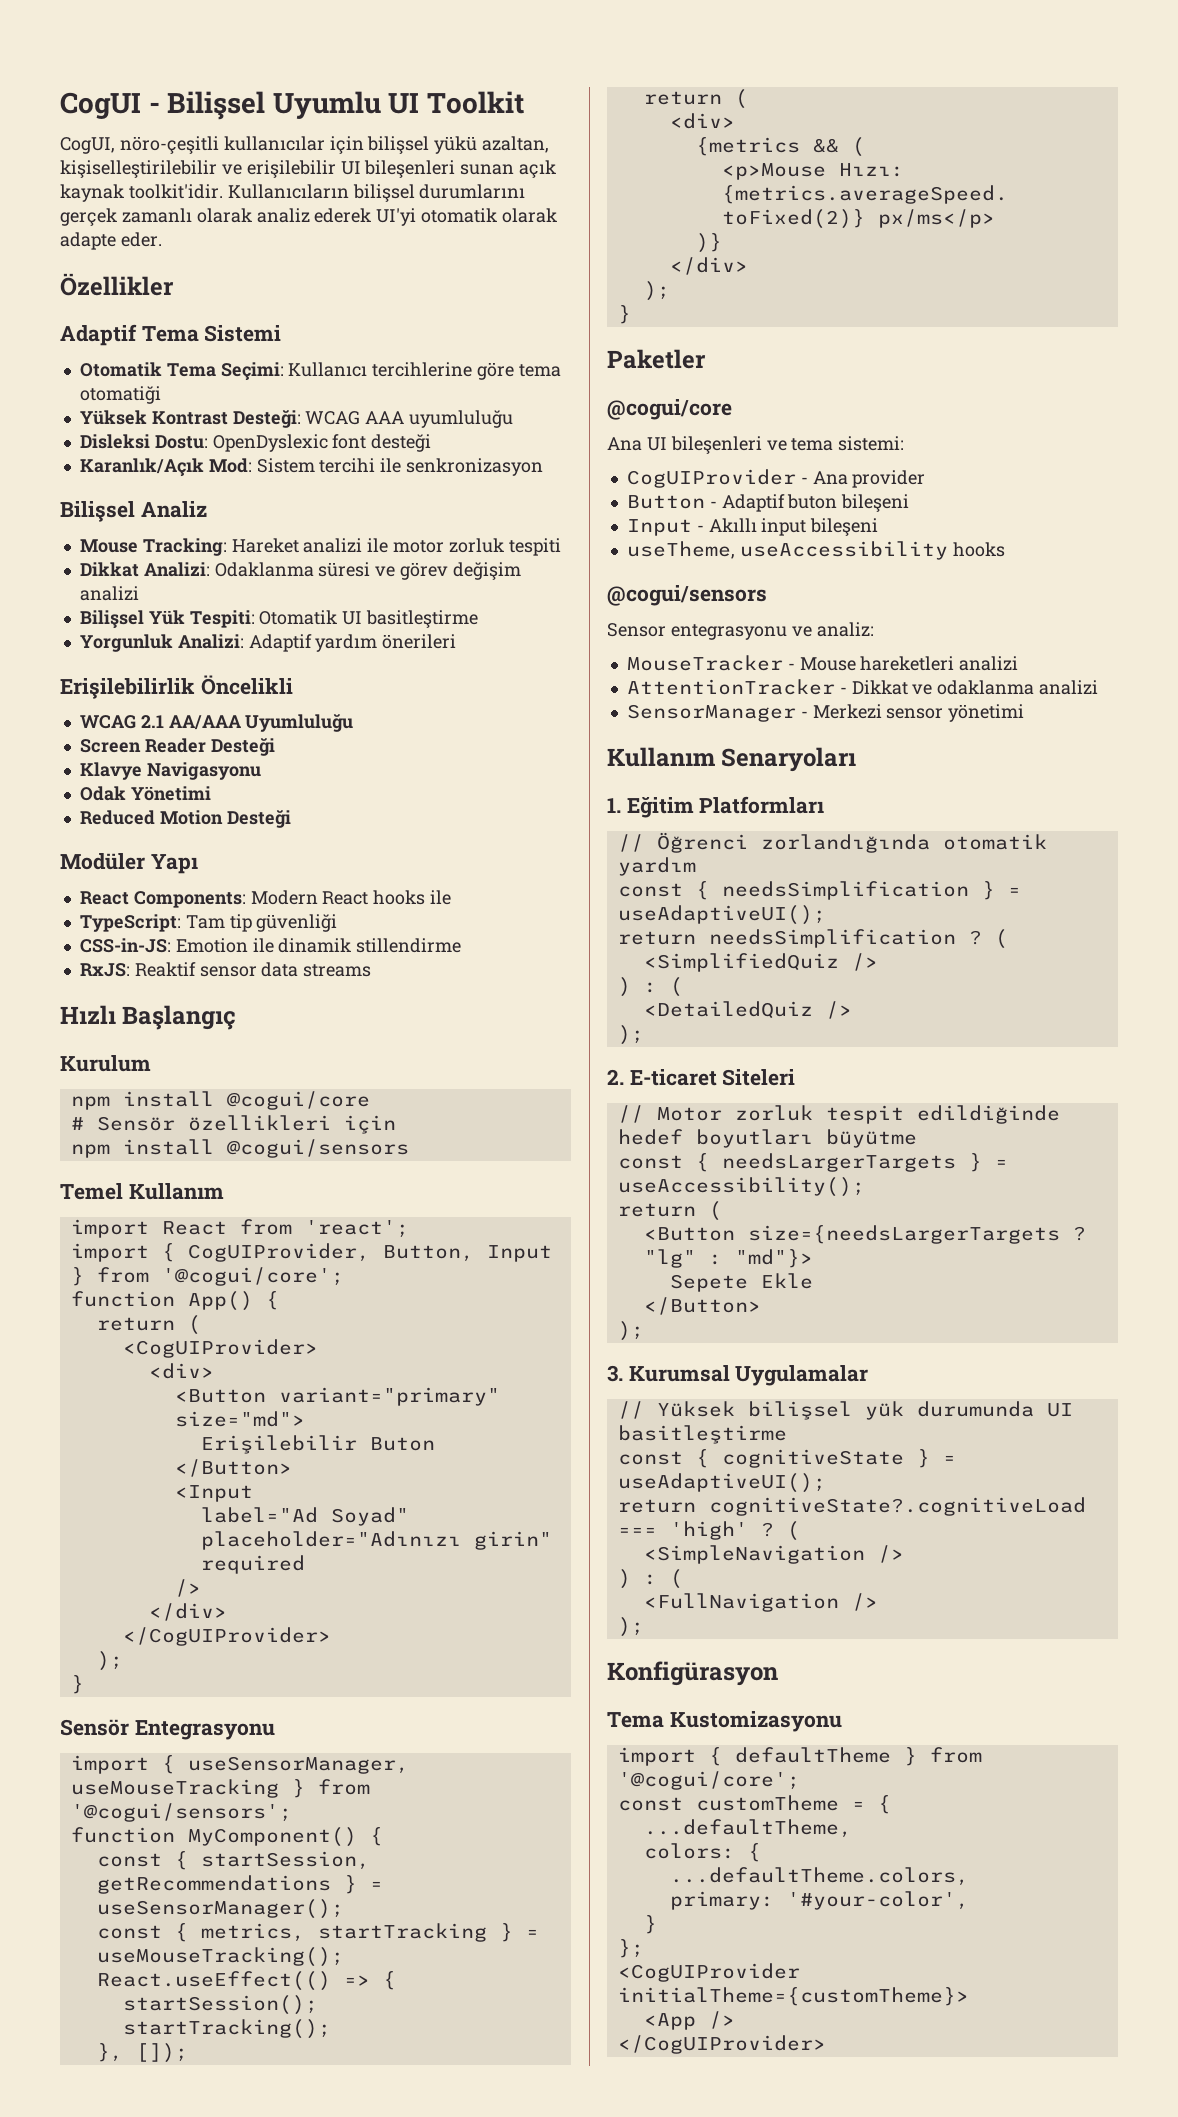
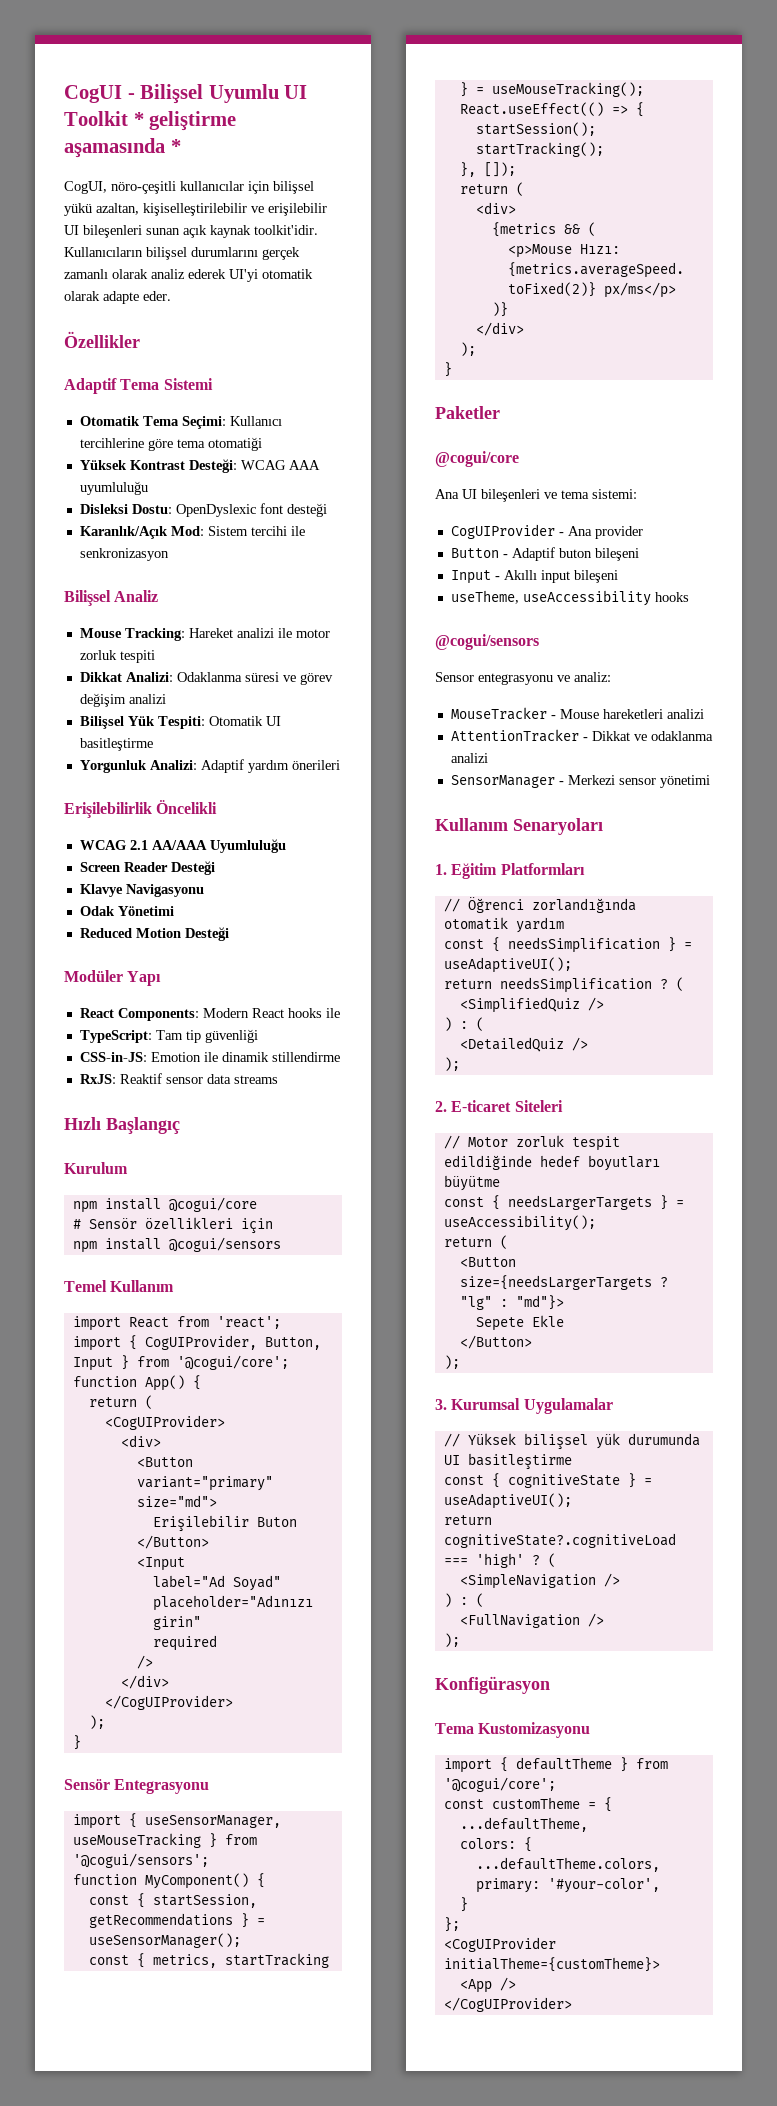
- CogUI - Bilişsel Uyumlu UI Toolkit
+ CogUI - Bilişsel Uyumlu UI Toolkit * geliştirme aşamasında *

